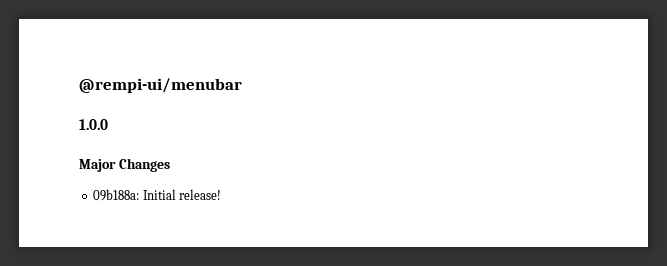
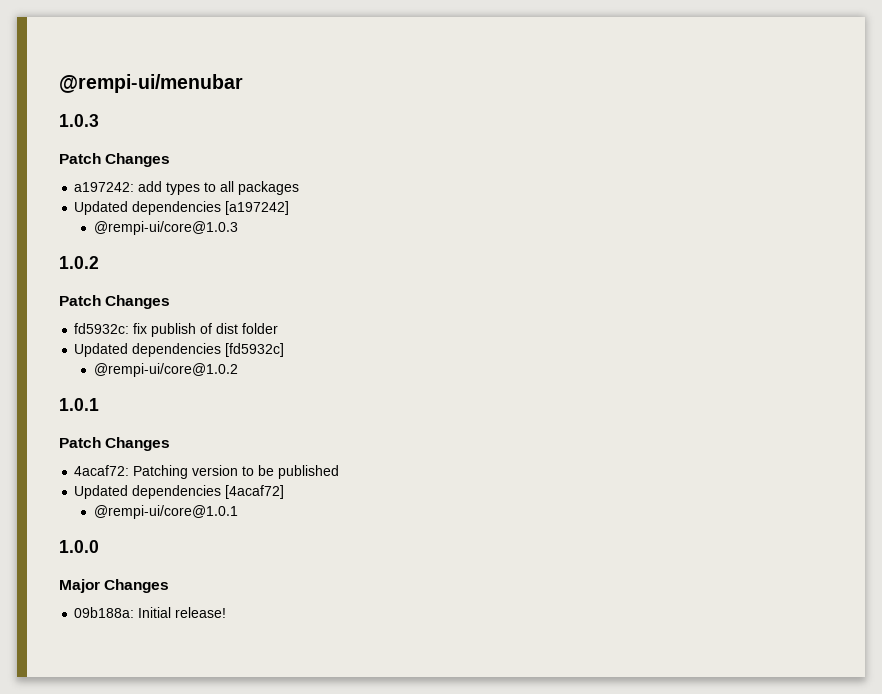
+ 1.0.3
+ Patch Changes
+ a197242: add types to all packages
+ Updated dependencies [a197242]
+ @rempi-ui/core@1.0.3
+ 1.0.2
+ Patch Changes
+ fd5932c: fix publish of dist folder
+ Updated dependencies [fd5932c]
+ @rempi-ui/core@1.0.2
+ 1.0.1
+ Patch Changes
+ 4acaf72: Patching version to be published
+ Updated dependencies [4acaf72]
+ @rempi-ui/core@1.0.1

